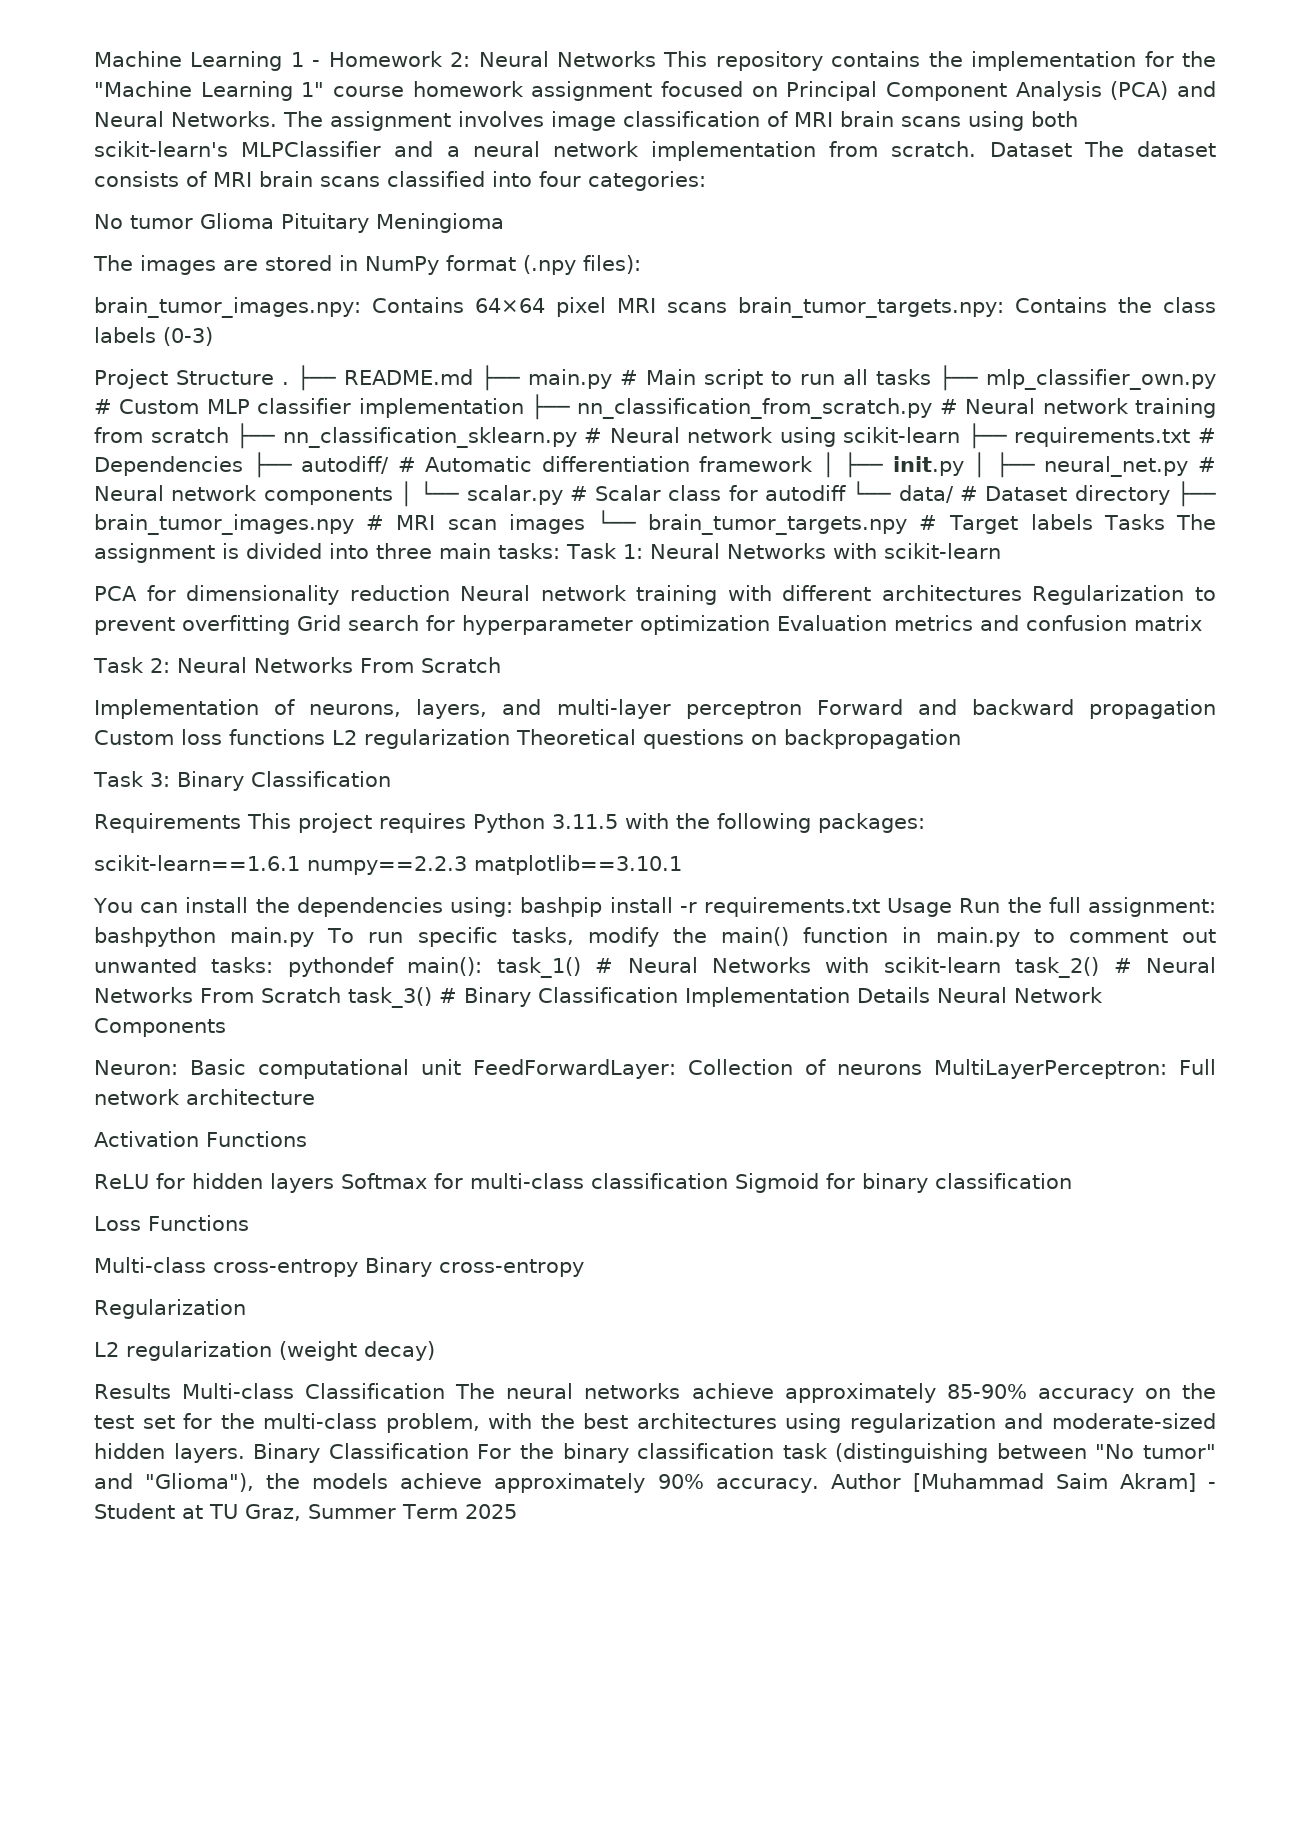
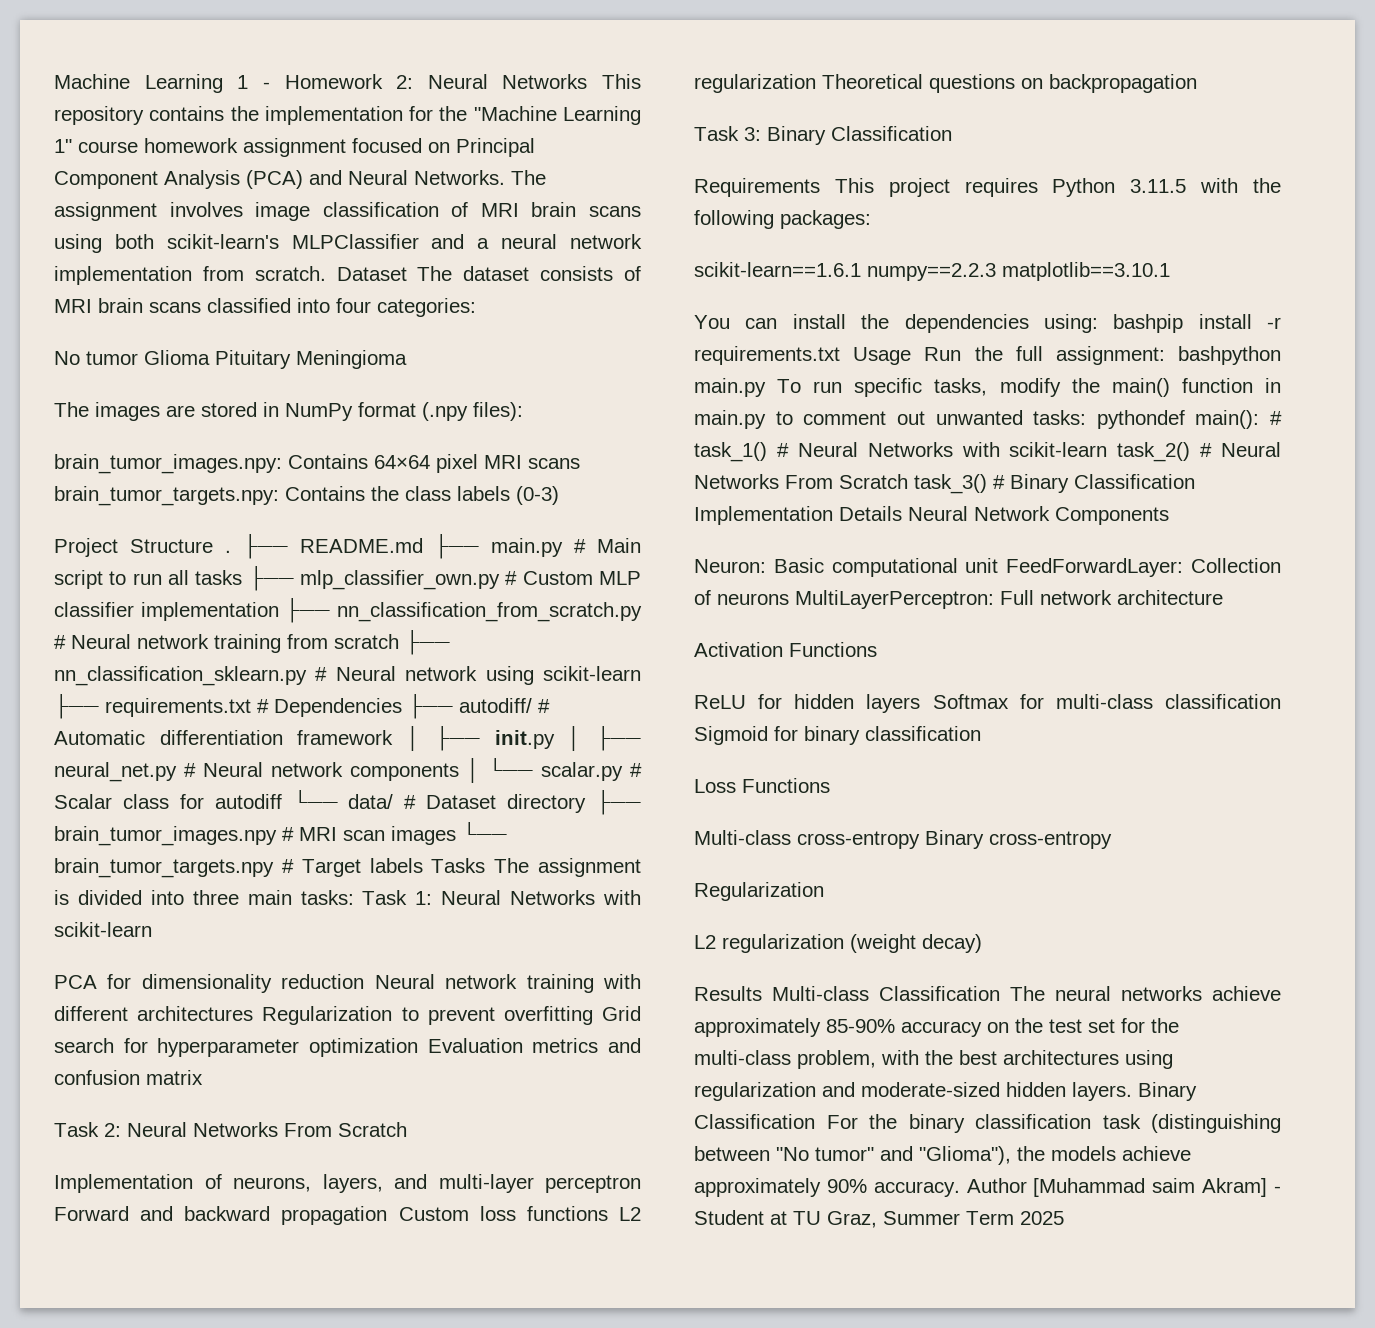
- You can install the dependencies using: bashpip install -r requirements.txt Usage Run the full assignment: bashpython main.py To run specific tasks, modify the main() function in main.py to comment out unwanted tasks: pythondef main(): task_1() # Neural Networks with scikit-learn task_2() # Neural Networks From Scratch task_3() # Binary Classification Implementation Details Neural Network Components
+ You can install the dependencies using: bashpip install -r requirements.txt Usage Run the full assignment: bashpython main.py To run specific tasks, modify the main() function in main.py to comment out unwanted tasks: pythondef main(): # task_1() # Neural Networks with scikit-learn task_2() # Neural Networks From Scratch task_3() # Binary Classification Implementation Details Neural Network Components
- Author [Muhammad Saim Akram] - Student at TU Graz, Summer Term 2025
+ Author [Muhammad saim Akram] - Student at TU Graz, Summer Term 2025

